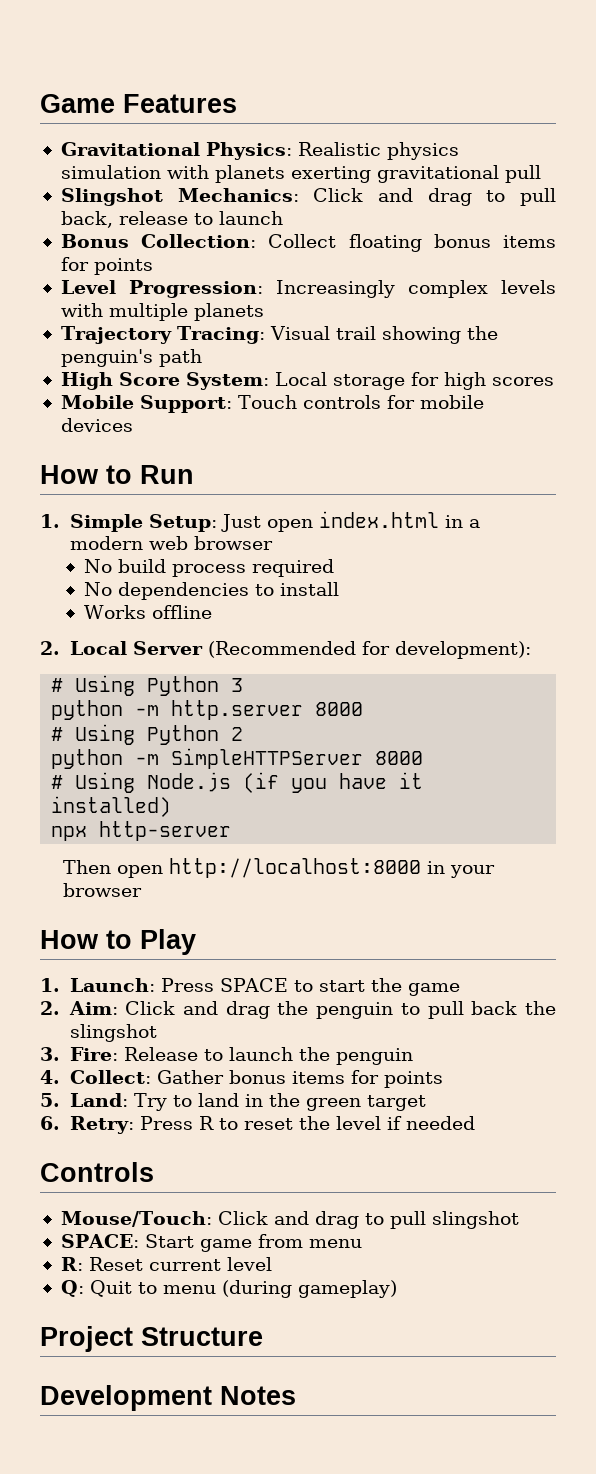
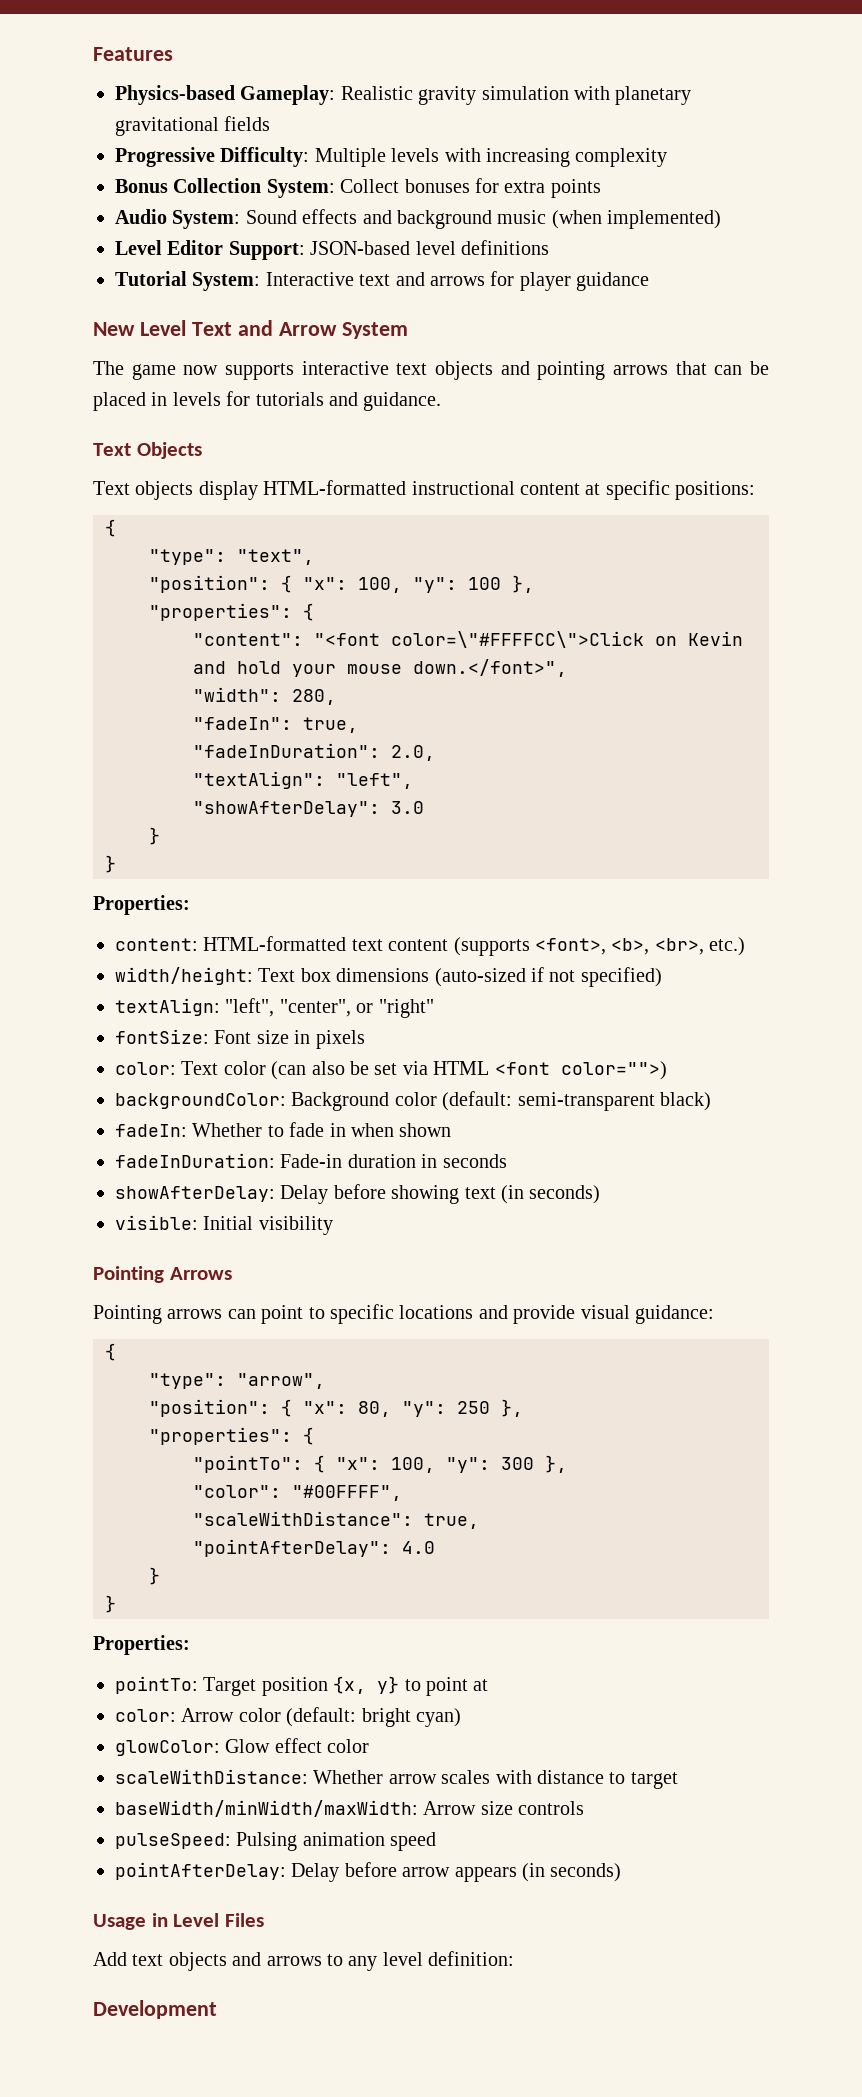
- Game Features
+ Features
- Gravitational Physics: Realistic physics simulation with planets exerting gravitational pull
- Slingshot Mechanics: Click and drag to pull back, release to launch
- Bonus Collection: Collect floating bonus items for points
- Level Progression: Increasingly complex levels with multiple planets
- Trajectory Tracing: Visual trail showing the penguin's path
- High Score System: Local storage for high scores
- Mobile Support: Touch controls for mobile devices
- How to Run
- 1. Simple Setup: Just open index.html in a modern web browser
- No build process required
- No dependencies to install
- Works offline
- 2. Local Server (Recommended for development):
- # Using Python 3
- python -m http.server 8000
- # Using Python 2
- python -m SimpleHTTPServer 8000
- # Using Node.js (if you have it installed)
- npx http-server
- Then open http://localhost:8000 in your browser
- How to Play
- 1. Launch: Press SPACE to start the game
- 2. Aim: Click and drag the penguin to pull back the slingshot
- 3. Fire: Release to launch the penguin
- 4. Collect: Gather bonus items for points
- 5. Land: Try to land in the green target
- 6. Retry: Press R to reset the level if needed
- Controls
- Mouse/Touch: Click and drag to pull slingshot
- SPACE: Start game from menu
- R: Reset current level
- Q: Quit to menu (during gameplay)
- Project Structure
+ Physics-based Gameplay: Realistic gravity simulation with planetary gravitational fields
+ Progressive Difficulty: Multiple levels with increasing complexity
+ Bonus Collection System: Collect bonuses for extra points
+ Audio System: Sound effects and background music (when implemented)
+ Level Editor Support: JSON-based level definitions
+ Tutorial System: Interactive text and arrows for player guidance
+ New Level Text and Arrow System
+ The game now supports interactive text objects and pointing arrows that can be placed in levels for tutorials and guidance.
+ Text Objects
+ Text objects display HTML-formatted instructional content at specific positions:
+ {
+ "type": "text",
+ "position": { "x": 100, "y": 100 },
+ "properties": {
+ "content": "<font color=\"#FFFFCC\">Click on Kevin and hold your mouse down.</font>",
+ "width": 280,
+ "fadeIn": true,
+ "fadeInDuration": 2.0,
+ "textAlign": "left",
+ "showAfterDelay": 3.0
+ }
+ }
+ Properties:
+ content: HTML-formatted text content (supports <font>, <b>, <br>, etc.)
+ width/height: Text box dimensions (auto-sized if not specified)
+ textAlign: "left", "center", or "right"
+ fontSize: Font size in pixels
+ color: Text color (can also be set via HTML <font color="">)
+ backgroundColor: Background color (default: semi-transparent black)
+ fadeIn: Whether to fade in when shown
+ fadeInDuration: Fade-in duration in seconds
+ showAfterDelay: Delay before showing text (in seconds)
+ visible: Initial visibility
+ Pointing Arrows
+ Pointing arrows can point to specific locations and provide visual guidance:
+ {
+ "type": "arrow",
+ "position": { "x": 80, "y": 250 },
+ "properties": {
+ "pointTo": { "x": 100, "y": 300 },
+ "color": "#00FFFF",
+ "scaleWithDistance": true,
+ "pointAfterDelay": 4.0
+ }
+ }
+ Properties:
+ pointTo: Target position {x, y} to point at
+ color: Arrow color (default: bright cyan)
+ glowColor: Glow effect color
+ scaleWithDistance: Whether arrow scales with distance to target
+ baseWidth/minWidth/maxWidth: Arrow size controls
+ pulseSpeed: Pulsing animation speed
+ pointAfterDelay: Delay before arrow appears (in seconds)
+ Usage in Level Files
+ Add text objects and arrows to any level definition:
- Development Notes
+ Development

